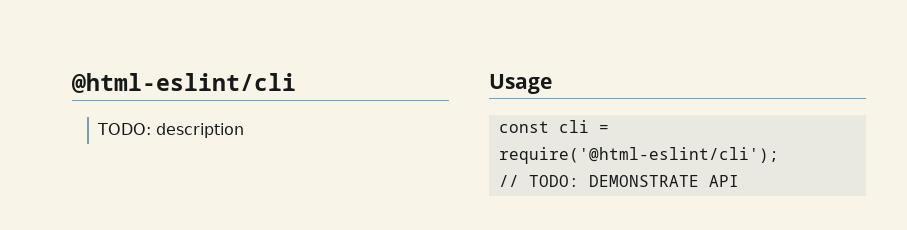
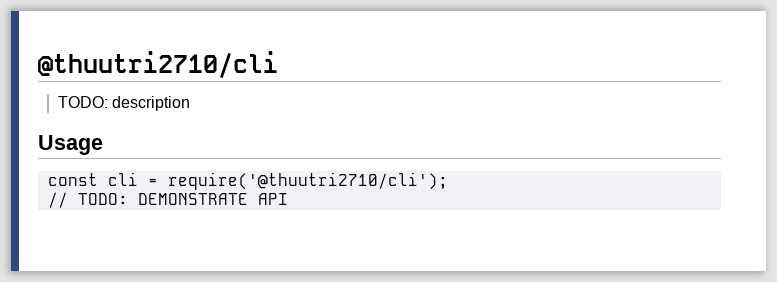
- @html-eslint/cli
+ @thuutri2710/cli
- const cli = require('@html-eslint/cli');
+ const cli = require('@thuutri2710/cli');

